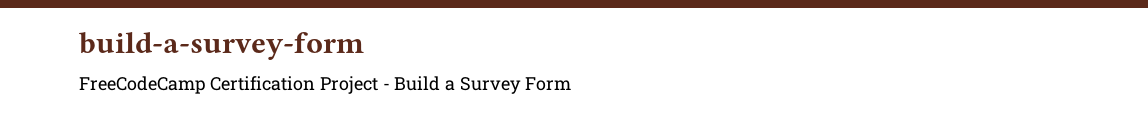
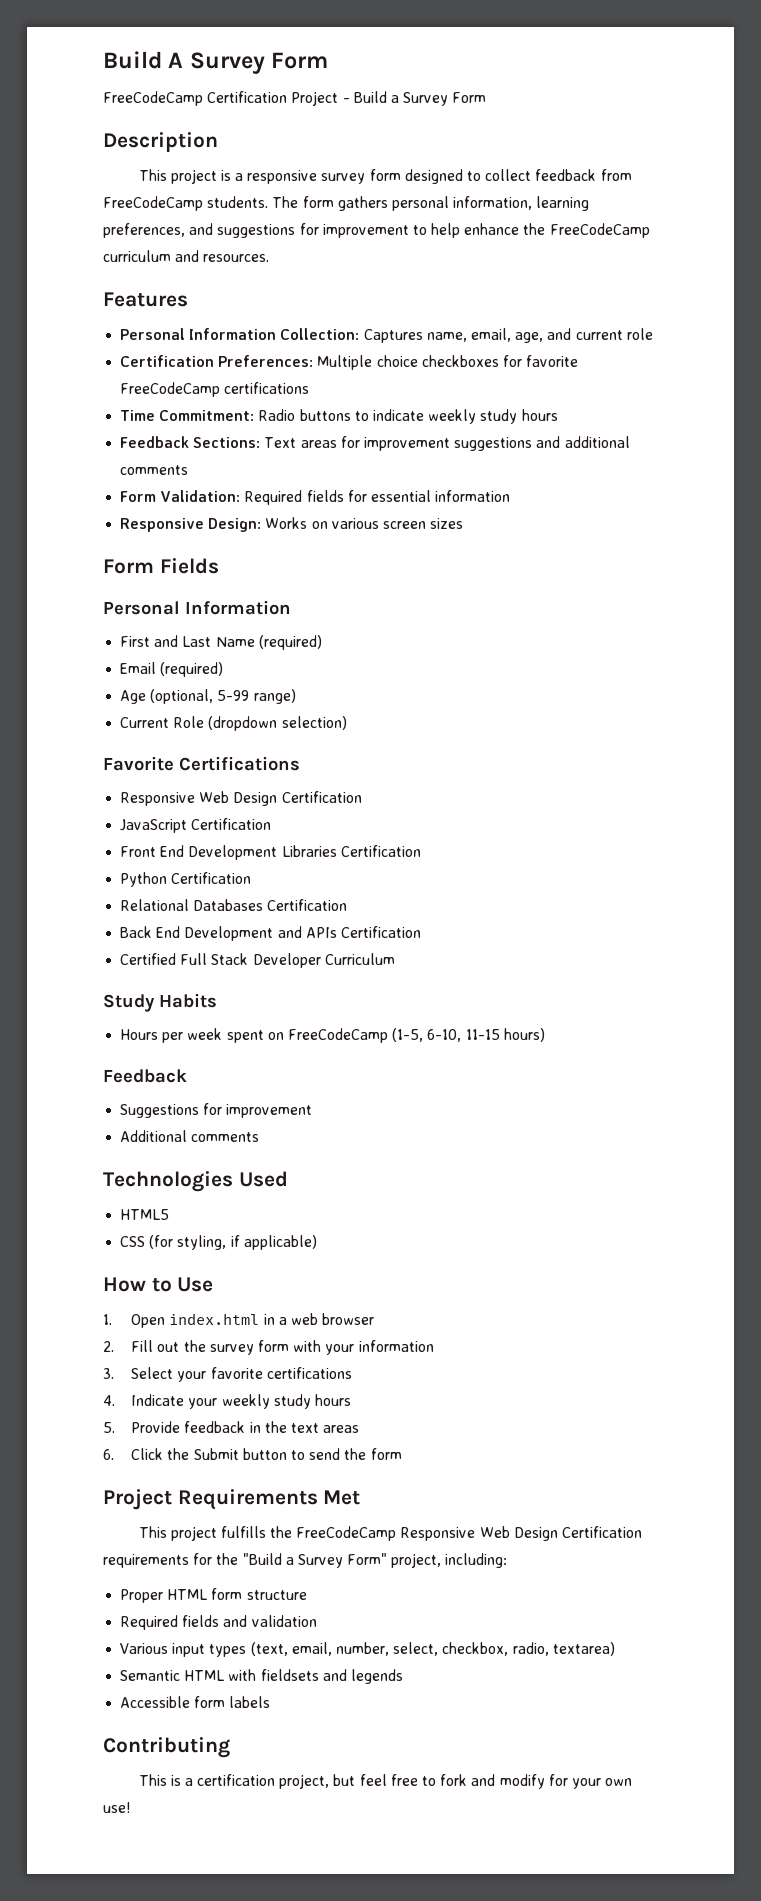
- build-a-survey-form
+ Build A Survey Form
+ Description
+ This project is a responsive survey form designed to collect feedback from FreeCodeCamp students. The form gathers personal information, learning preferences, and suggestions for improvement to help enhance the FreeCodeCamp curriculum and resources.
+ Features
+ Personal Information Collection: Captures name, email, age, and current role
+ Certification Preferences: Multiple choice checkboxes for favorite FreeCodeCamp certifications
+ Time Commitment: Radio buttons to indicate weekly study hours
+ Feedback Sections: Text areas for improvement suggestions and additional comments
+ Form Validation: Required fields for essential information
+ Responsive Design: Works on various screen sizes
+ Form Fields
+ Personal Information
+ First and Last Name (required)
+ Email (required)
+ Age (optional, 5-99 range)
+ Current Role (dropdown selection)
+ Favorite Certifications
+ Responsive Web Design Certification
+ JavaScript Certification
+ Front End Development Libraries Certification
+ Python Certification
+ Relational Databases Certification
+ Back End Development and APIs Certification
+ Certified Full Stack Developer Curriculum
+ Study Habits
+ Hours per week spent on FreeCodeCamp (1-5, 6-10, 11-15 hours)
+ Feedback
+ Suggestions for improvement
+ Additional comments
+ Technologies Used
+ HTML5
+ CSS (for styling, if applicable)
+ How to Use
+ 1. Open index.html in a web browser
+ 2. Fill out the survey form with your information
+ 3. Select your favorite certifications
+ 4. Indicate your weekly study hours
+ 5. Provide feedback in the text areas
+ 6. Click the Submit button to send the form
+ Project Requirements Met
+ This project fulfills the FreeCodeCamp Responsive Web Design Certification requirements for the "Build a Survey Form" project, including:
+ Proper HTML form structure
+ Required fields and validation
+ Various input types (text, email, number, select, checkbox, radio, textarea)
+ Semantic HTML with fieldsets and legends
+ Accessible form labels
+ Contributing
+ This is a certification project, but feel free to fork and modify for your own use!

